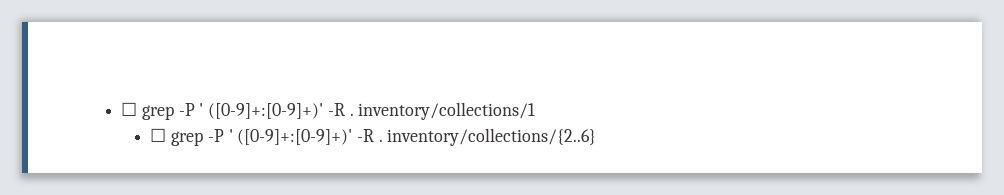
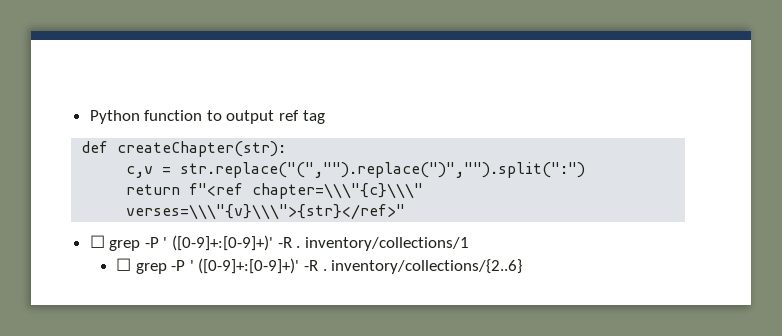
+ Python function to output ref tag
+ def createChapter(str):
+ c,v = str.replace("(","").replace(")","").split(":")
+ return f"<ref chapter=\\\"{c}\\\" verses=\\\"{v}\\\">{str}</ref>"

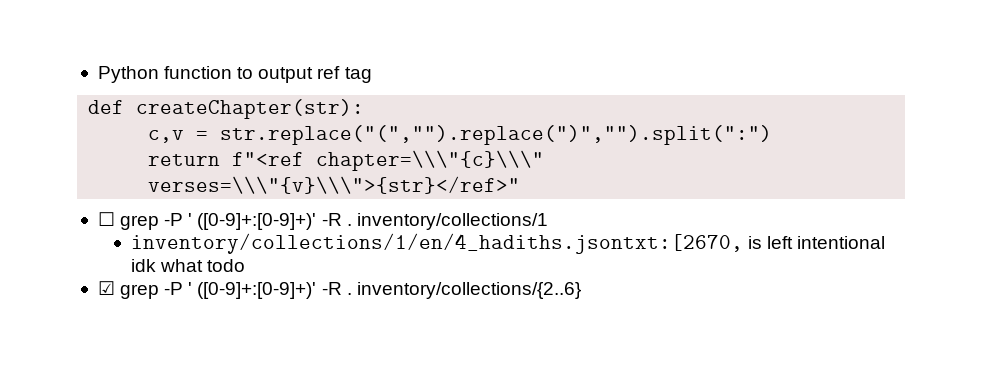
- ☐ grep -P ' ([0-9]+:[0-9]+)' -R . inventory/collections/{2..6}
+ inventory/collections/1/en/4_hadiths.jsontxt:[2670, is left intentional idk what todo
+ ☑ grep -P ' ([0-9]+:[0-9]+)' -R . inventory/collections/{2..6}

